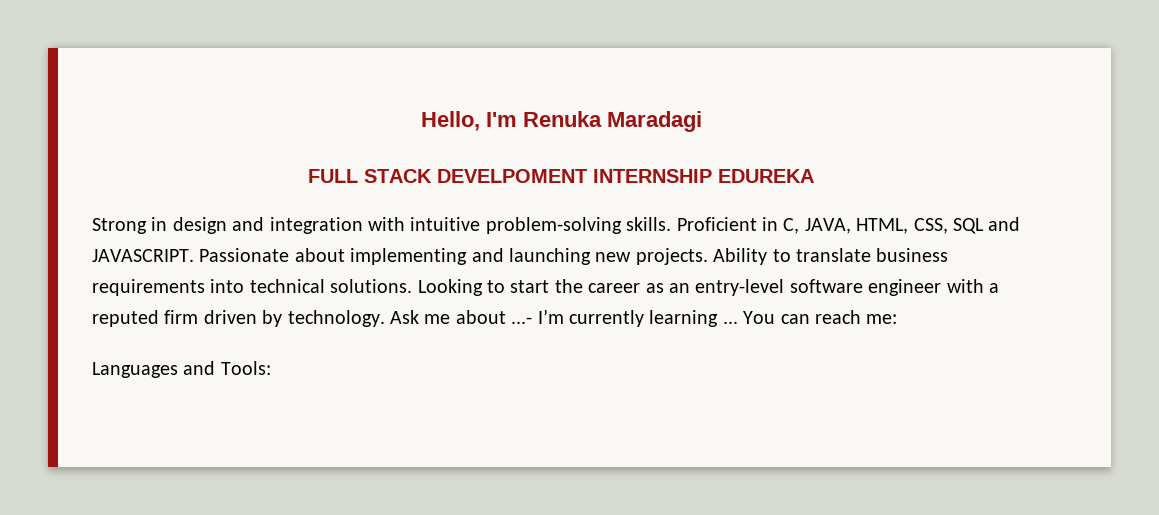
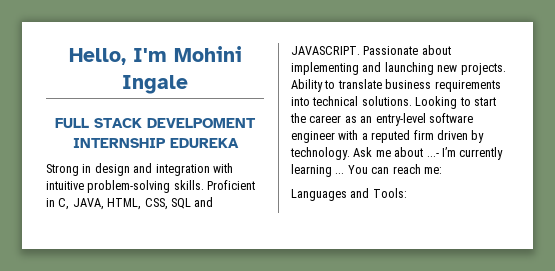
- Hello, I'm Renuka Maradagi
+ Hello, I'm Mohini Ingale

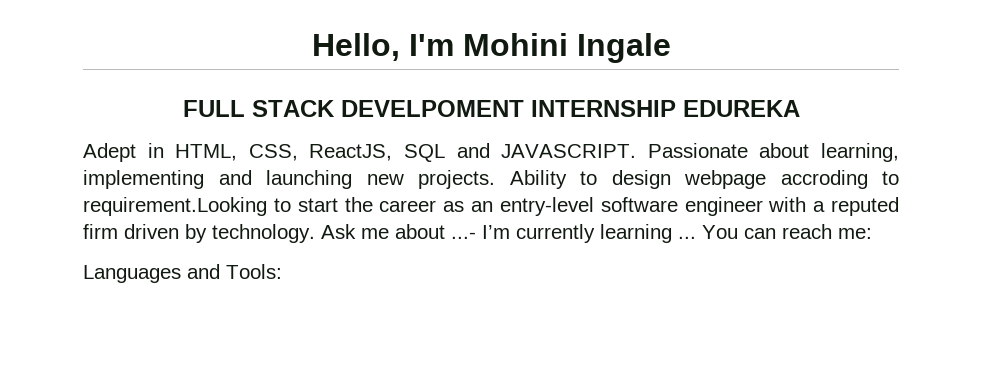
- Strong in design and integration with intuitive problem-solving skills. Proficient in C, JAVA, HTML, CSS, SQL and JAVASCRIPT.
+ Adept in HTML, CSS, ReactJS, SQL and JAVASCRIPT.
- Passionate about implementing and launching new projects.
+ Passionate about learning, implementing and launching new projects.
- Ability to translate business requirements into technical solutions. Looking to start the career as an entry-level software engineer with a reputed firm driven by technology.
+ Ability to design webpage accroding to requirement.Looking to start the career as an entry-level software engineer with a reputed firm driven by technology.

